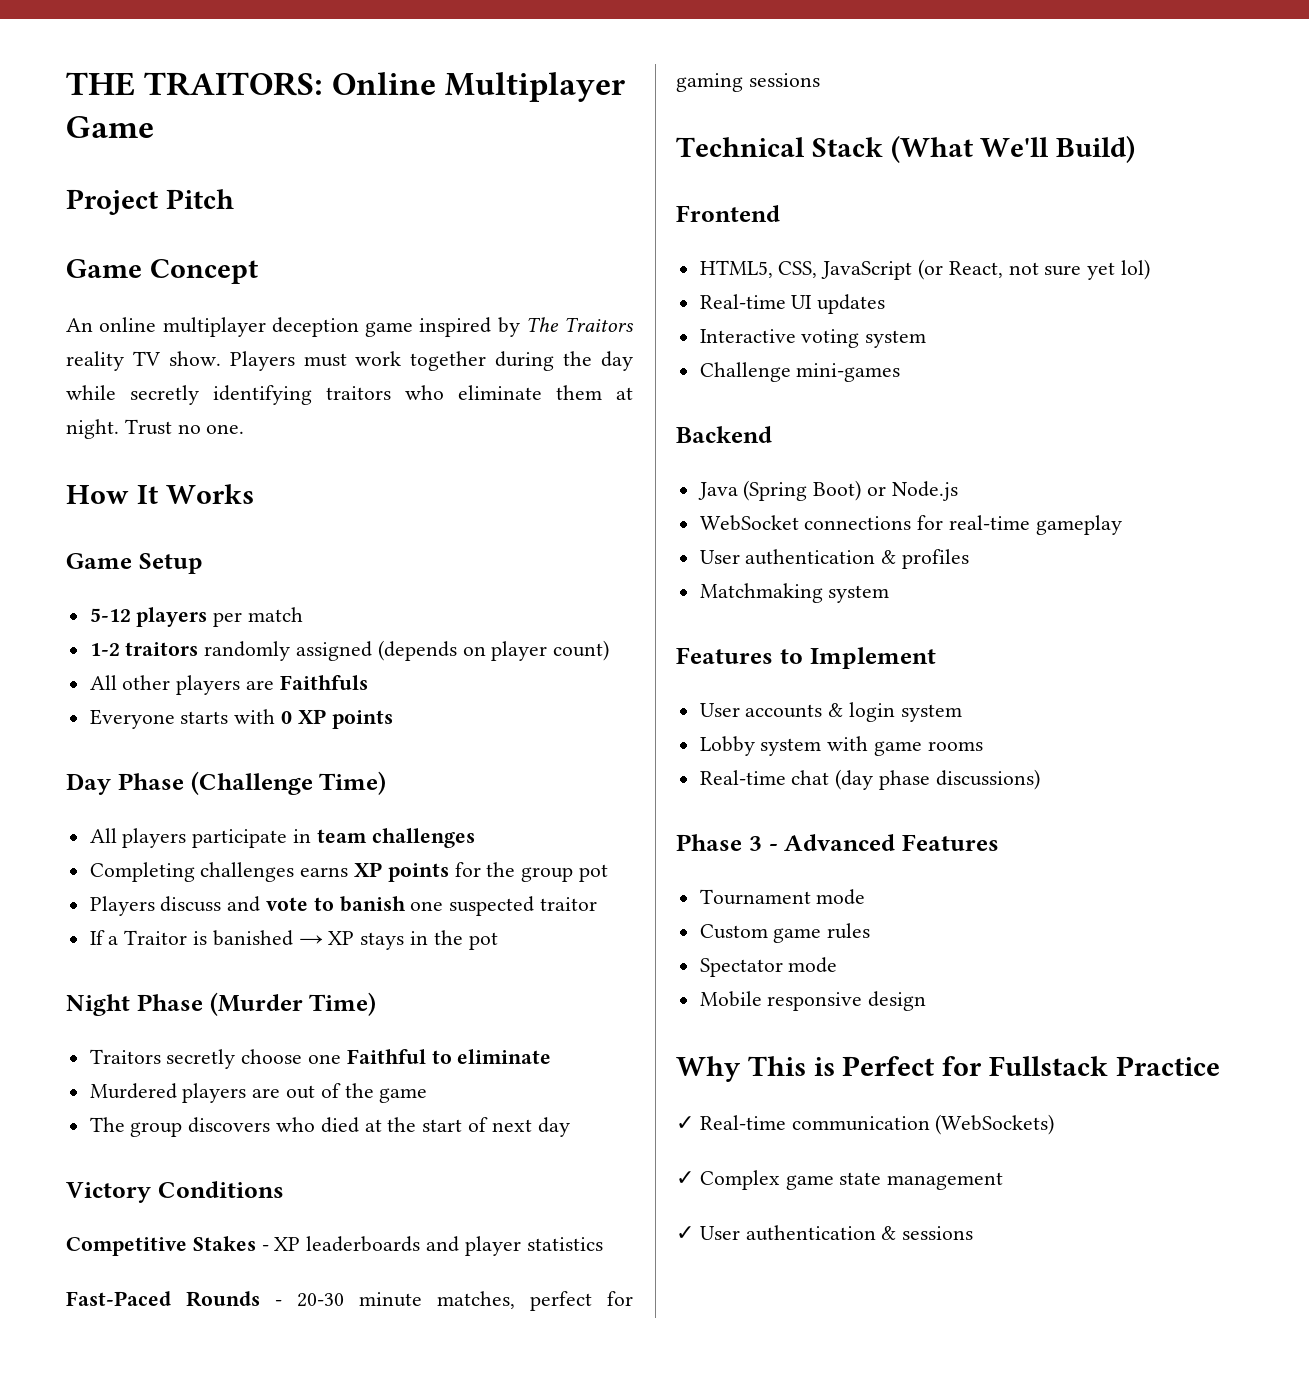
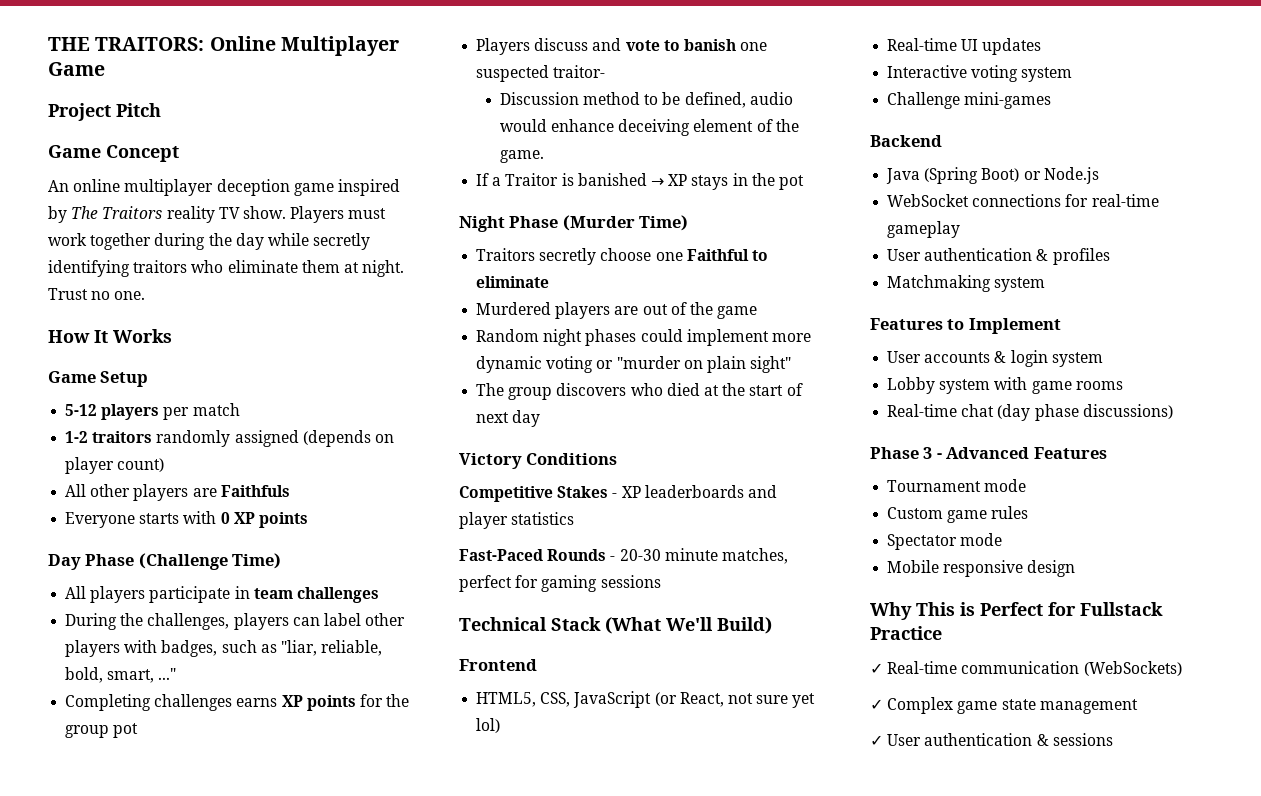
+ During the challenges, players can label other players with badges, such as "liar, reliable, bold, smart, ..."
- Players discuss and vote to banish one suspected traitor
+ Players discuss and vote to banish one suspected traitor-
+ Discussion method to be defined, audio would enhance deceiving element of the game.
+ Random night phases could implement more dynamic voting or "murder on plain sight"

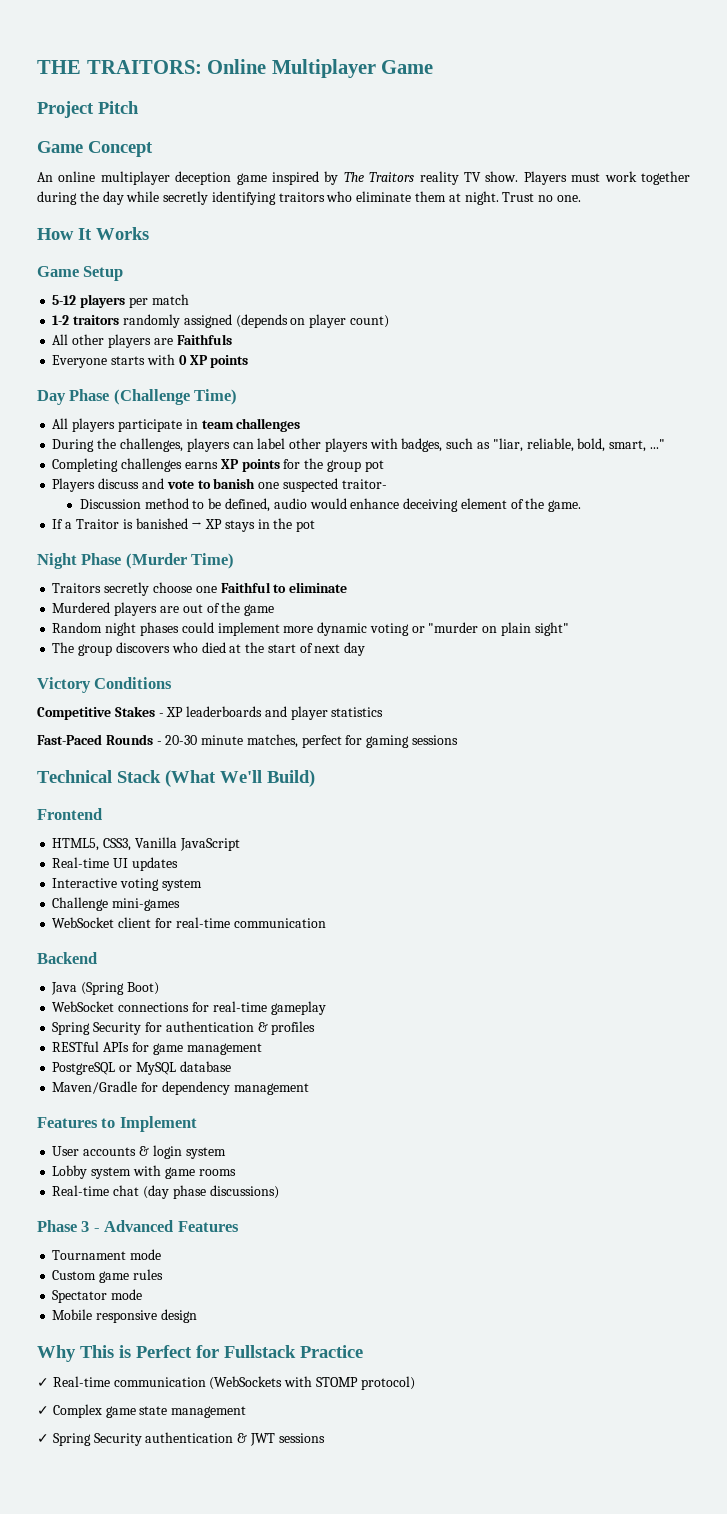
- HTML5, CSS, JavaScript (or React, not sure yet lol)
+ HTML5, CSS3, Vanilla JavaScript
+ WebSocket client for real-time communication
- Java (Spring Boot) or Node.js
+ Java (Spring Boot)
- User authentication & profiles
+ Spring Security for authentication & profiles
- Matchmaking system
+ RESTful APIs for game management
+ PostgreSQL or MySQL database
+ Maven/Gradle for dependency management
- ✓ Real-time communication (WebSockets)
+ ✓ Real-time communication (WebSockets with STOMP protocol)
- ✓ User authentication & sessions
+ ✓ Spring Security authentication & JWT sessions

